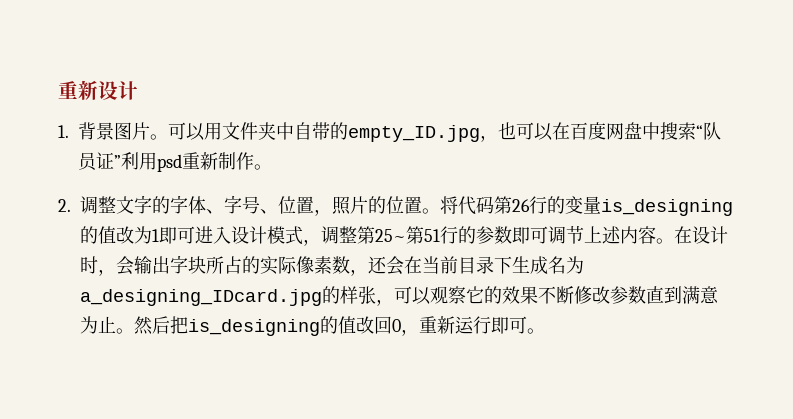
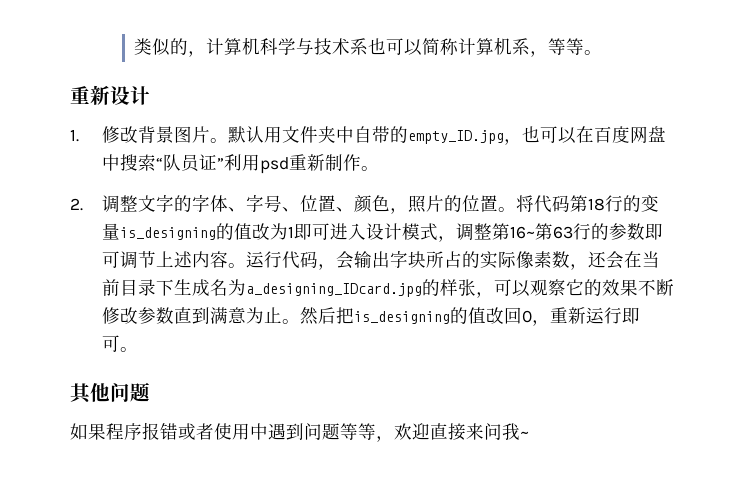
+ 类似的，计算机科学与技术系也可以简称计算机系，等等。
- 1.背景图片。
+ 1.修改背景图片。
- 可以用文件夹中自带的empty_ID.jpg，也可以在百度网盘中搜索“队员证”利用psd重新制作。
+ 默认用文件夹中自带的empty_ID.jpg，也可以在百度网盘中搜索“队员证”利用psd重新制作。
- 2.调整文字的字体、字号、位置，照片的位置。
+ 2.调整文字的字体、字号、位置、颜色，照片的位置。
- 将代码第26行的变量is_designing的值改为1即可进入设计模式，调整第25~第51行的参数即可调节上述内容。
+ 将代码第18行的变量is_designing的值改为1即可进入设计模式，调整第16~第63行的参数即可调节上述内容。
- 在设计时，会输出字块所占的实际像素数，还会在当前目录下生成名为a_designing_IDcard.jpg的样张，可以观察它的效果不断修改参数直到满意为止。
+ 运行代码，会输出字块所占的实际像素数，还会在当前目录下生成名为a_designing_IDcard.jpg的样张，可以观察它的效果不断修改参数直到满意为止。
+ 其他问题
+ 如果程序报错或者使用中遇到问题等等，欢迎直接来问我~

